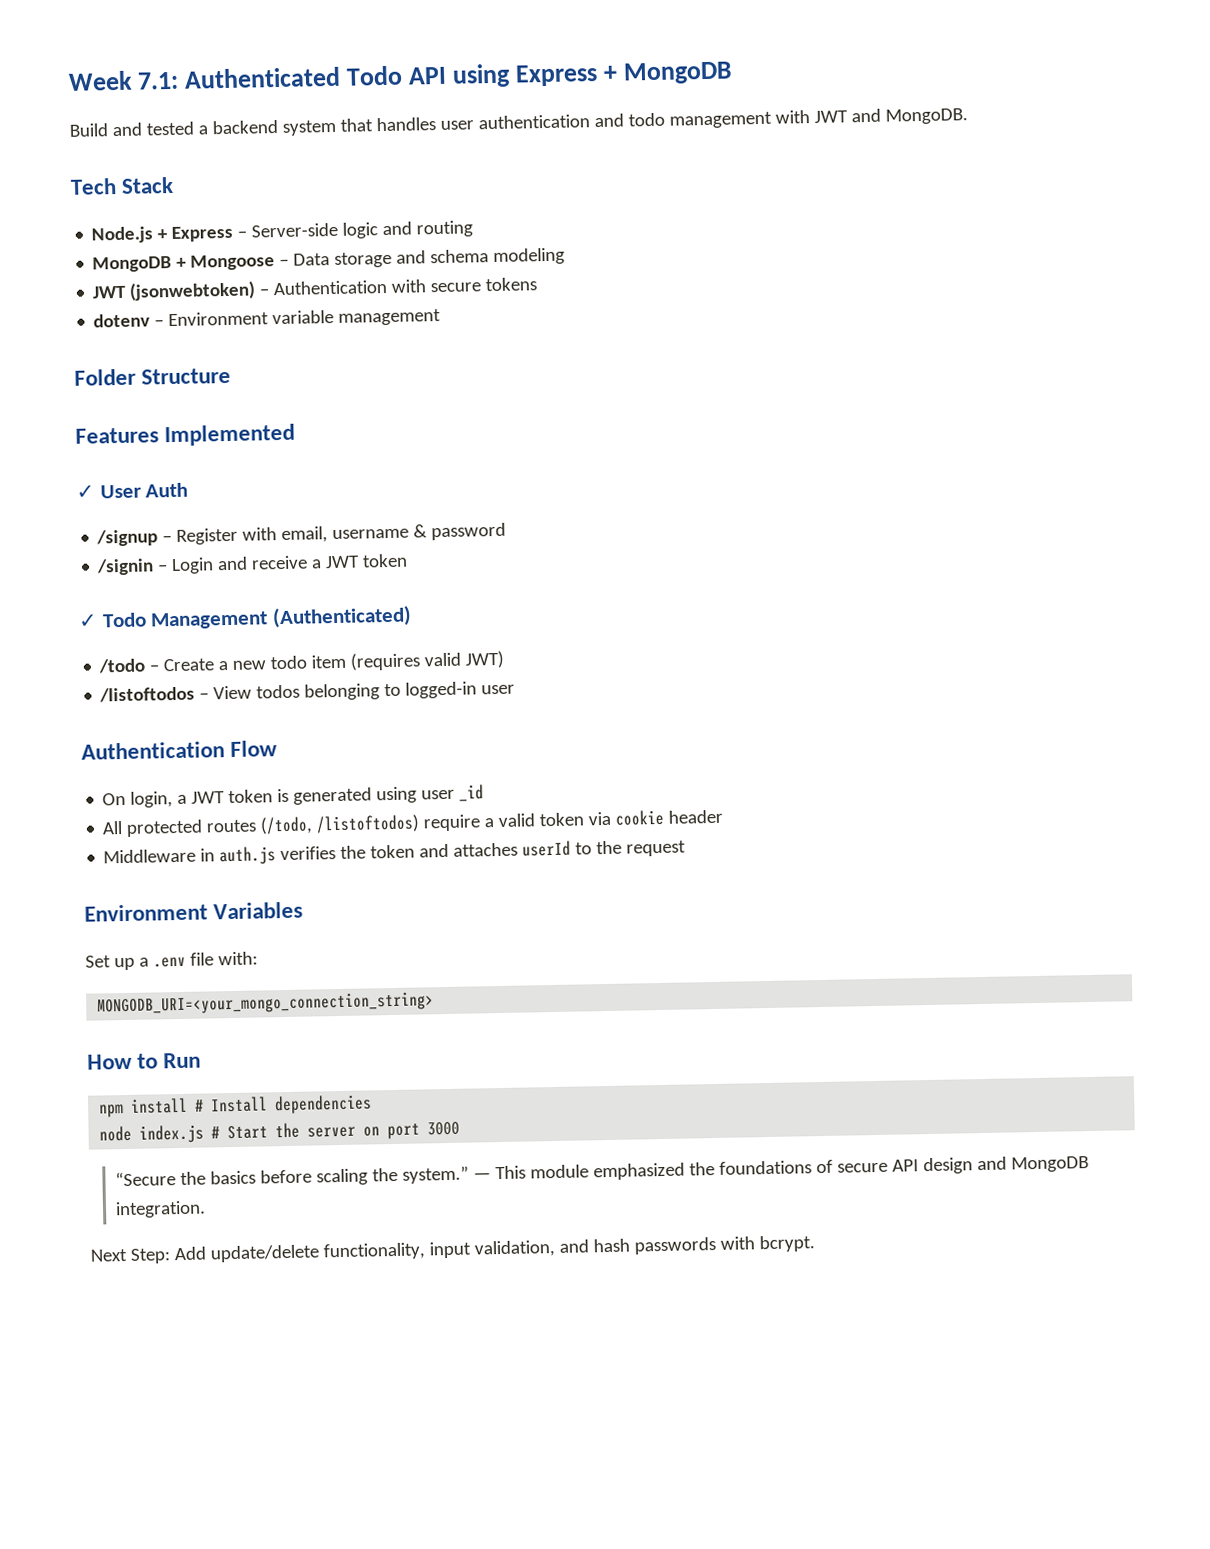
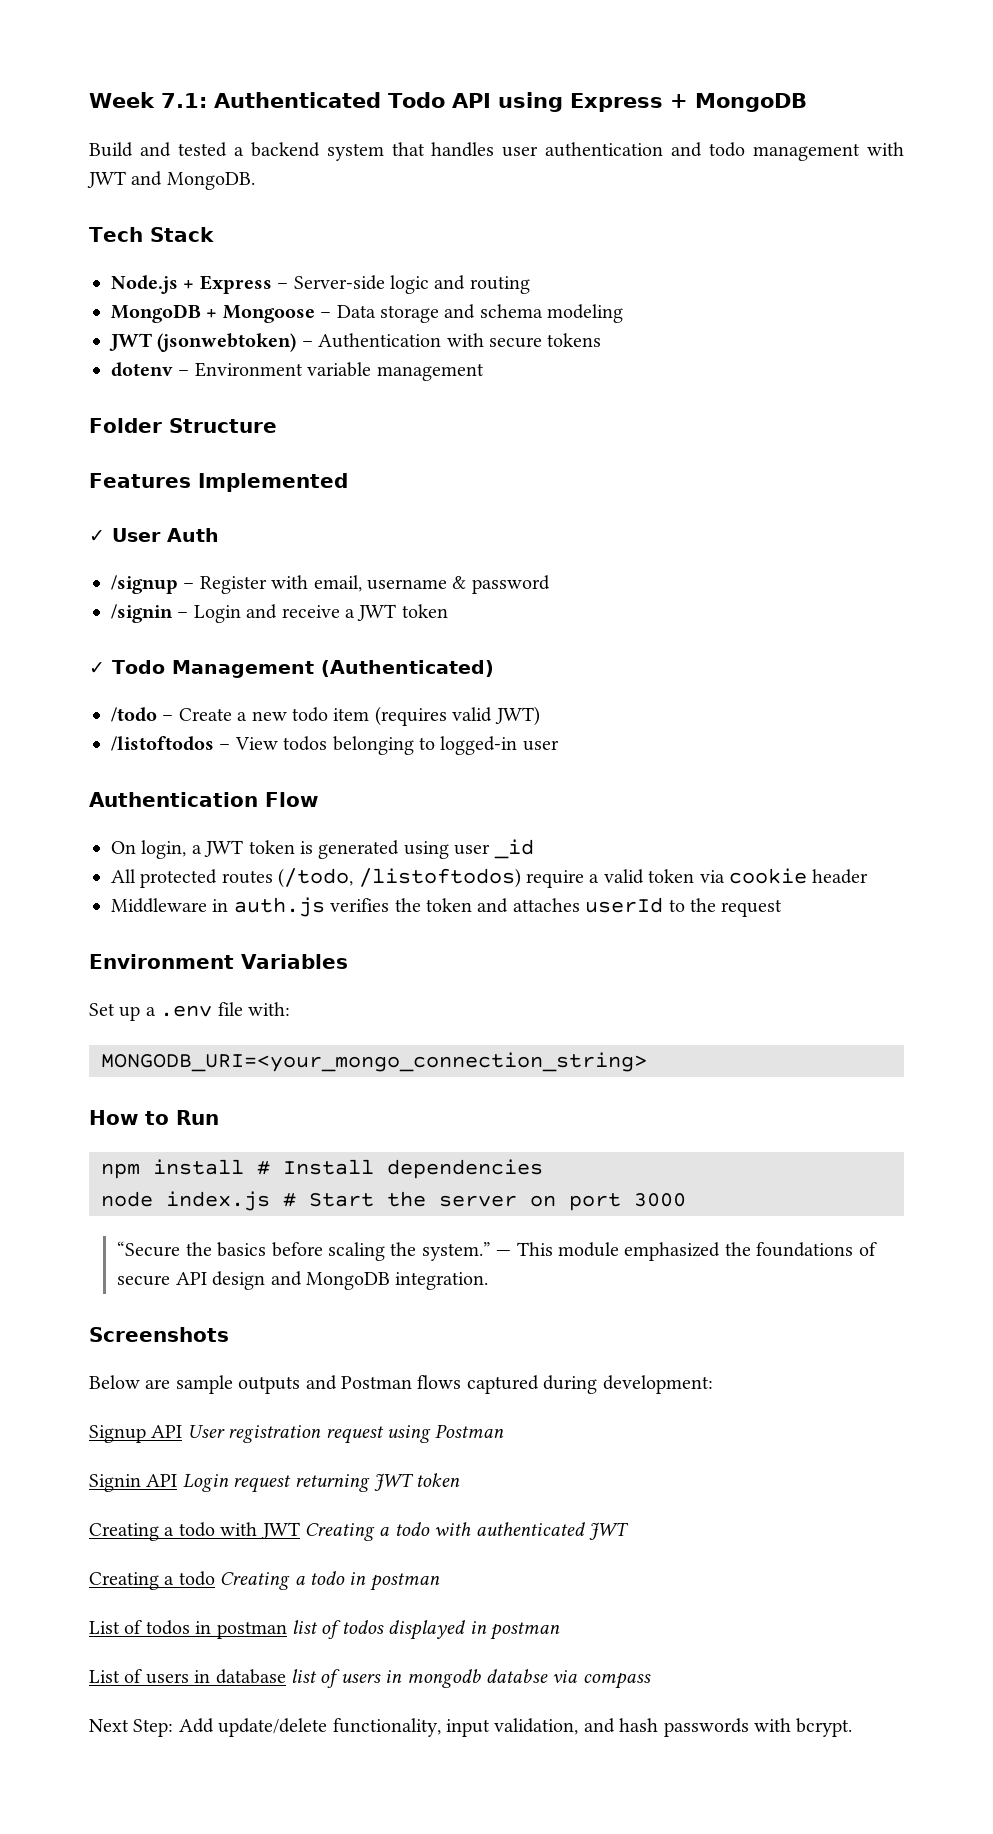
+ Screenshots
+ Below are sample outputs and Postman flows captured during development:
+ Signup API User registration request using Postman
+ Signin API Login request returning JWT token
+ Creating a todo with JWT Creating a todo with authenticated JWT
+ Creating a todo Creating a todo in postman
+ List of todos in postman list of todos displayed in postman
+ List of users in database list of users in mongodb databse via compass

